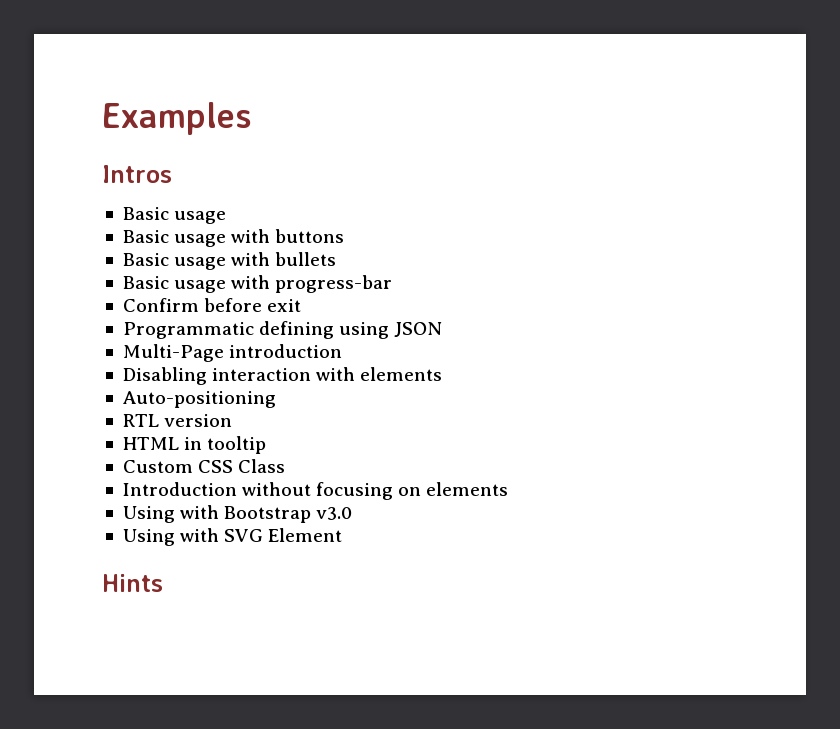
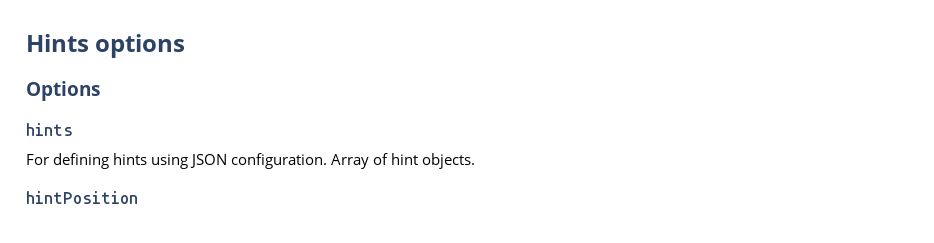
- Examples
- Intros
- Basic usage
- Basic usage with buttons
- Basic usage with bullets
- Basic usage with progress-bar
- Confirm before exit
- Programmatic defining using JSON
- Multi-Page introduction
- Disabling interaction with elements
- Auto-positioning
- RTL version
- HTML in tooltip
- Custom CSS Class
- Introduction without focusing on elements
- Using with Bootstrap v3.0
- Using with SVG Element
- Hints
+ Hints options
+ Options
+ hints
+ For defining hints using JSON configuration. Array of hint objects.
+ hintPosition

